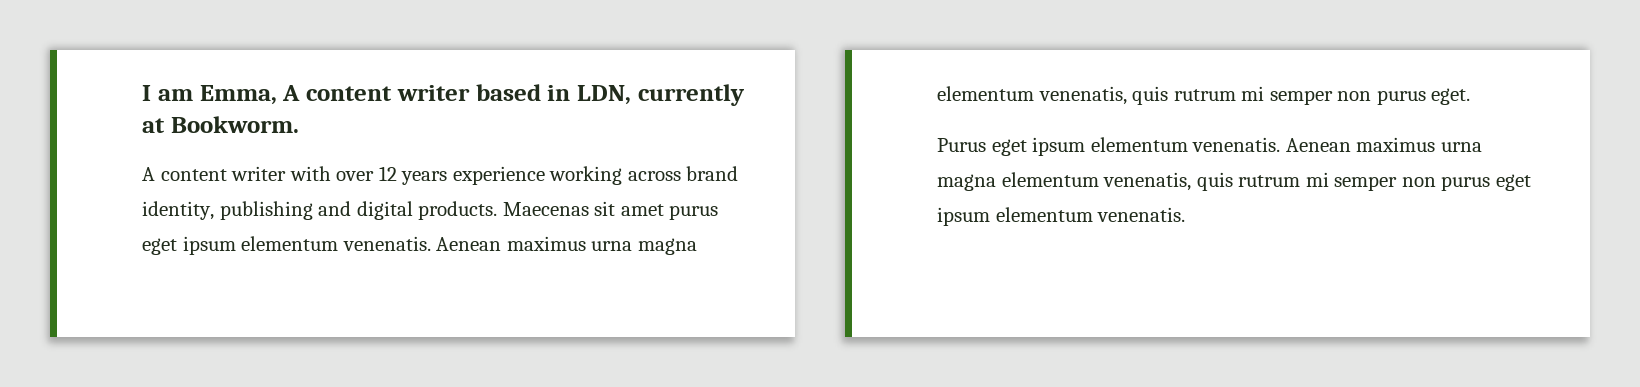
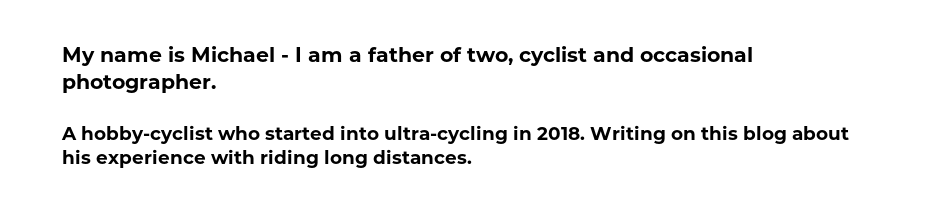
- I am Emma, A content writer based in LDN, currently at Bookworm.
- A content writer with over 12 years experience working across brand identity, publishing and digital products. Maecenas sit amet purus eget ipsum elementum venenatis. Aenean maximus urna magna elementum venenatis, quis rutrum mi semper non purus eget.
- Purus eget ipsum elementum venenatis. Aenean maximus urna magna elementum venenatis, quis rutrum mi semper non purus eget ipsum elementum venenatis.
+ My name is Michael - I am a father of two, cyclist and occasional photographer.
+ A hobby-cyclist who started into ultra-cycling in 2018. Writing on this blog about his experience with riding long distances.

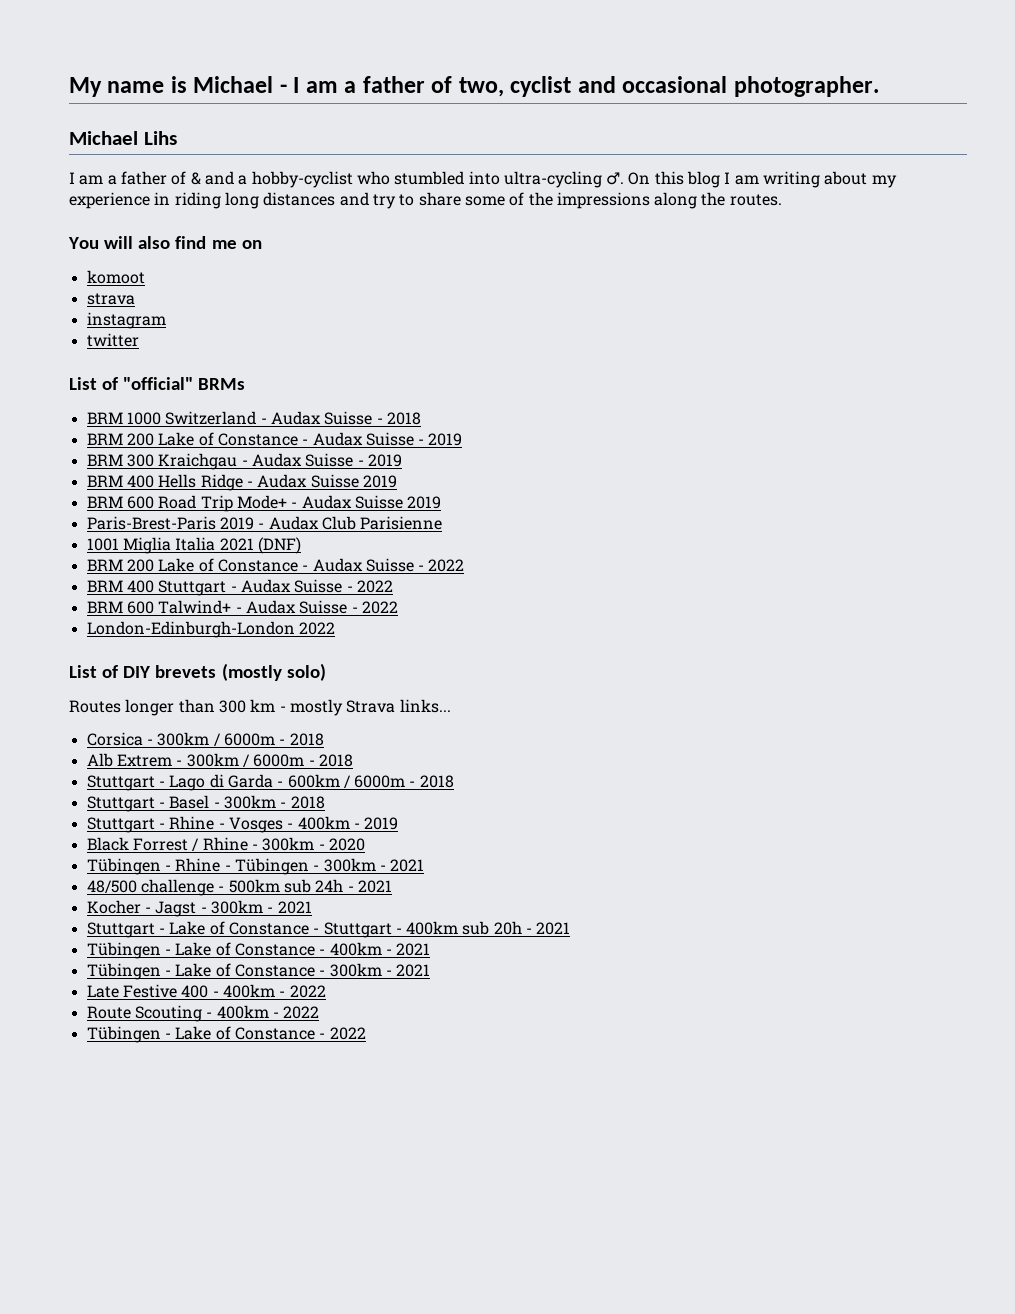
- A hobby-cyclist who started into ultra-cycling in 2018. Writing on this blog about his experience with riding long distances.
+ Michael Lihs
+ I am a father of & and a hobby-cyclist who stumbled into ultra-cycling ♂. On this blog I am writing about my experience in riding long distances and try to share some of the impressions along the routes.
+ You will also find me on
+ komoot
+ strava
+ instagram
+ twitter
+ List of "official" BRMs
+ BRM 1000 Switzerland - Audax Suisse - 2018
+ BRM 200 Lake of Constance - Audax Suisse - 2019
+ BRM 300 Kraichgau - Audax Suisse - 2019
+ BRM 400 Hells Ridge - Audax Suisse 2019
+ BRM 600 Road Trip Mode+ - Audax Suisse 2019
+ Paris-Brest-Paris 2019 - Audax Club Parisienne
+ 1001 Miglia Italia 2021 (DNF)
+ BRM 200 Lake of Constance - Audax Suisse - 2022
+ BRM 400 Stuttgart - Audax Suisse - 2022
+ BRM 600 Talwind+ - Audax Suisse - 2022
+ London-Edinburgh-London 2022
+ List of DIY brevets (mostly solo)
+ Routes longer than 300 km - mostly Strava links...
+ Corsica - 300km / 6000m - 2018
+ Alb Extrem - 300km / 6000m - 2018
+ Stuttgart - Lago di Garda - 600km / 6000m - 2018
+ Stuttgart - Basel - 300km - 2018
+ Stuttgart - Rhine - Vosges - 400km - 2019
+ Black Forrest / Rhine - 300km - 2020
+ Tübingen - Rhine - Tübingen - 300km - 2021
+ 48/500 challenge - 500km sub 24h - 2021
+ Kocher - Jagst - 300km - 2021
+ Stuttgart - Lake of Constance - Stuttgart - 400km sub 20h - 2021
+ Tübingen - Lake of Constance - 400km - 2021
+ Tübingen - Lake of Constance - 300km - 2021
+ Late Festive 400 - 400km - 2022
+ Route Scouting - 400km - 2022
+ Tübingen - Lake of Constance - 2022

